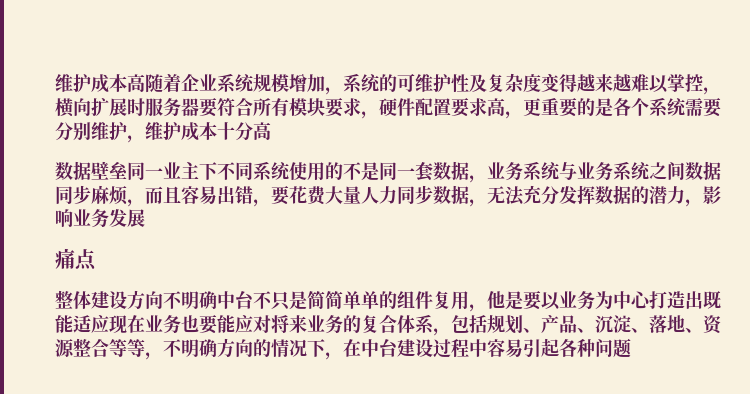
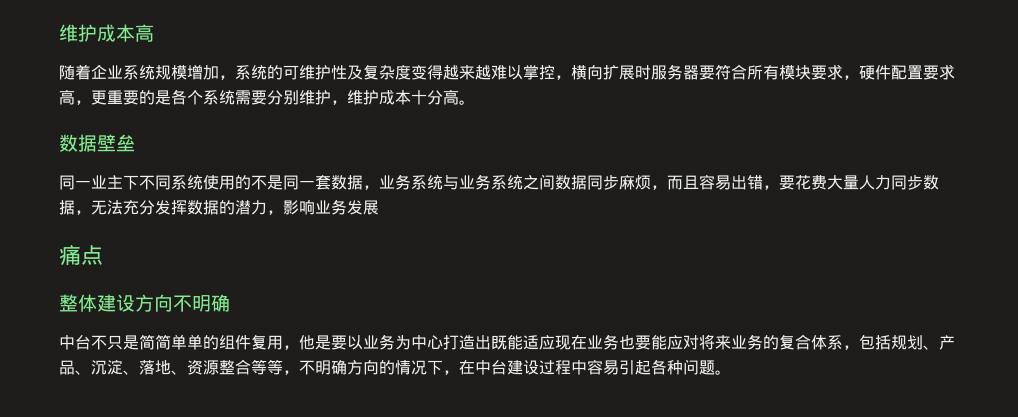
- 维护成本高随着企业系统规模增加，系统的可维护性及复杂度变得越来越难以掌控，横向扩展时服务器要符合所有模块要求，硬件配置要求高，更重要的是各个系统需要分别维护，维护成本十分高
+ 维护成本高
+ 随着企业系统规模增加，系统的可维护性及复杂度变得越来越难以掌控，横向扩展时服务器要符合所有模块要求，硬件配置要求高，更重要的是各个系统需要分别维护，维护成本十分高。
- 数据壁垒同一业主下不同系统使用的不是同一套数据，业务系统与业务系统之间数据同步麻烦，而且容易出错，要花费大量人力同步数据，无法充分发挥数据的潜力，影响业务发展
+ 数据壁垒
+ 同一业主下不同系统使用的不是同一套数据，业务系统与业务系统之间数据同步麻烦，而且容易出错，要花费大量人力同步数据，无法充分发挥数据的潜力，影响业务发展
- 整体建设方向不明确中台不只是简简单单的组件复用，他是要以业务为中心打造出既能适应现在业务也要能应对将来业务的复合体系，包括规划、产品、沉淀、落地、资源整合等等，不明确方向的情况下，在中台建设过程中容易引起各种问题
+ 整体建设方向不明确
+ 中台不只是简简单单的组件复用，他是要以业务为中心打造出既能适应现在业务也要能应对将来业务的复合体系，包括规划、产品、沉淀、落地、资源整合等等，不明确方向的情况下，在中台建设过程中容易引起各种问题。

